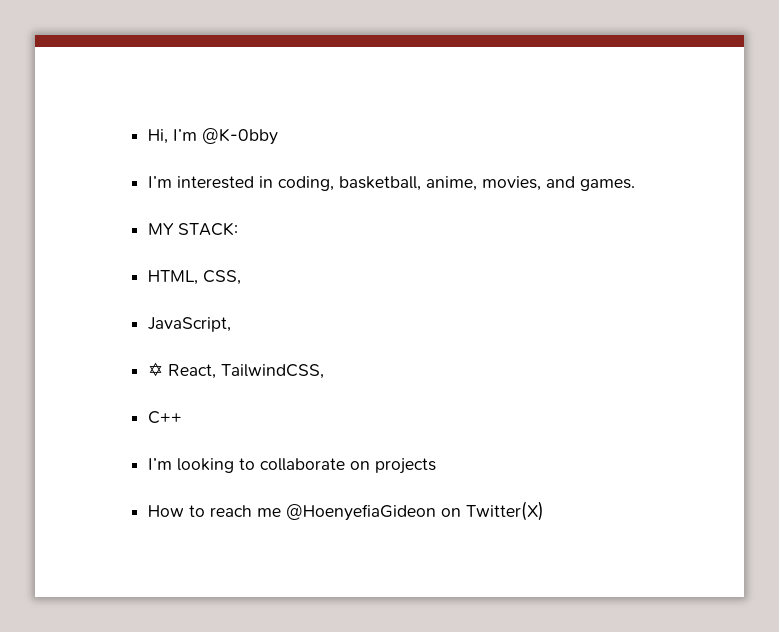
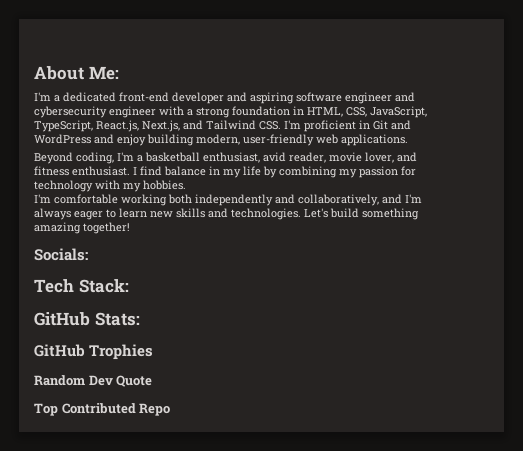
- Hi, I’m @K-0bby
- I’m interested in coding, basketball, anime, movies, and games.
- MY STACK:
- HTML, CSS,
- JavaScript,
- ✡ React, TailwindCSS,
- C++
- I’m looking to collaborate on projects
- How to reach me @HoenyefiaGideon on Twitter(X)
+ About Me:
+ I'm a dedicated front-end developer and aspiring software engineer and cybersecurity engineer with a strong foundation in HTML, CSS, JavaScript, TypeScript, React.js, Next.js, and Tailwind CSS. I'm proficient in Git and WordPress and enjoy building modern, user-friendly web applications.
+ Beyond coding, I'm a basketball enthusiast, avid reader, movie lover, and fitness enthusiast. I find balance in my life by combining my passion for technology with my hobbies.
+ I'm comfortable working both independently and collaboratively, and I'm always eager to learn new skills and technologies. Let's build something amazing together!
+ Socials:
+ Tech Stack:
+ GitHub Stats:
+ GitHub Trophies
+ Random Dev Quote
+ Top Contributed Repo

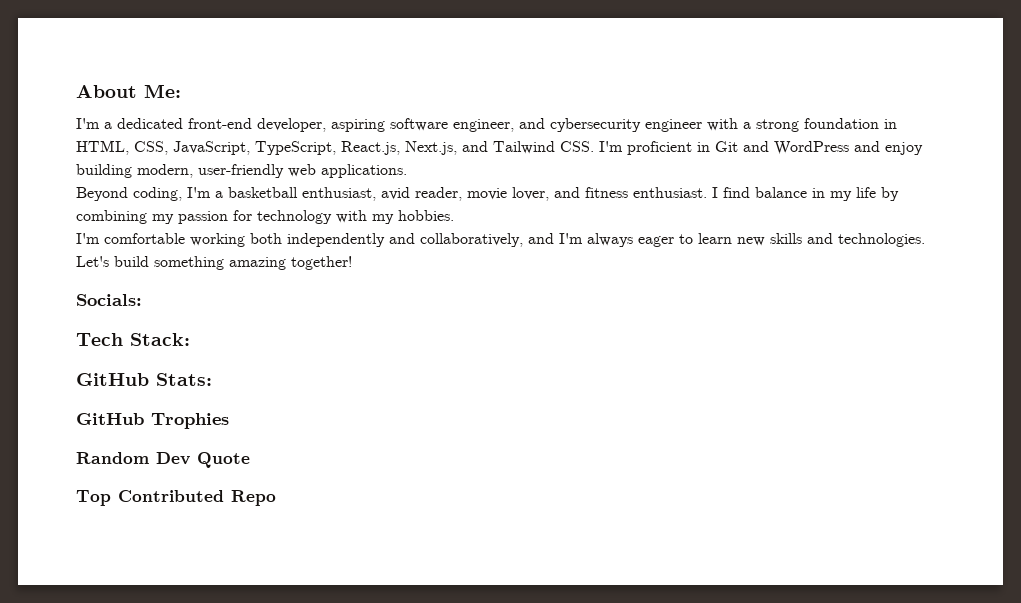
- I'm a dedicated front-end developer and aspiring software engineer and cybersecurity engineer with a strong foundation in HTML, CSS, JavaScript, TypeScript, React.js, Next.js, and Tailwind CSS. I'm proficient in Git and WordPress and enjoy building modern, user-friendly web applications.
+ I'm a dedicated front-end developer, aspiring software engineer, and cybersecurity engineer with a strong foundation in HTML, CSS, JavaScript, TypeScript, React.js, Next.js, and Tailwind CSS. I'm proficient in Git and WordPress and enjoy building modern, user-friendly web applications.

